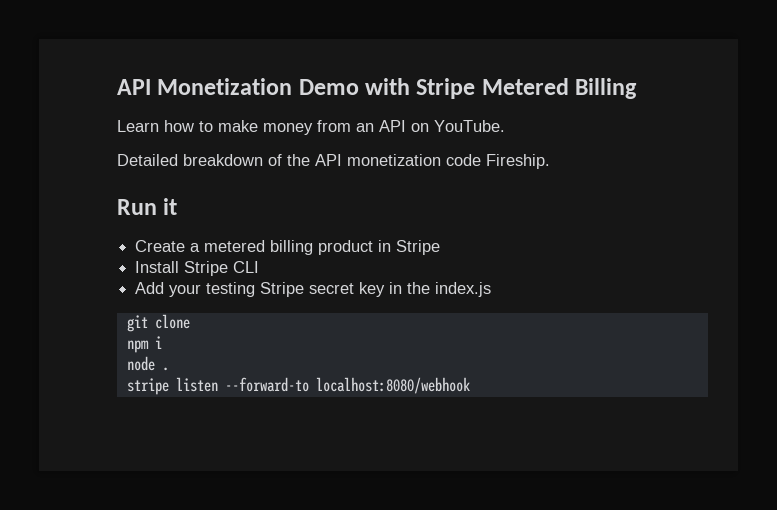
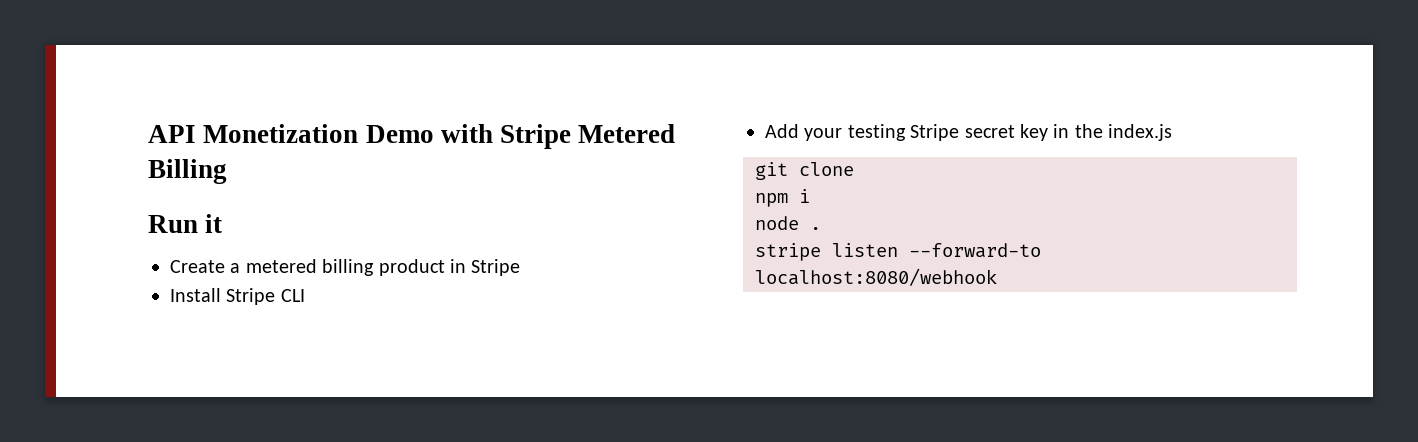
- Learn how to make money from an API on YouTube.
- Detailed breakdown of the API monetization code Fireship.

